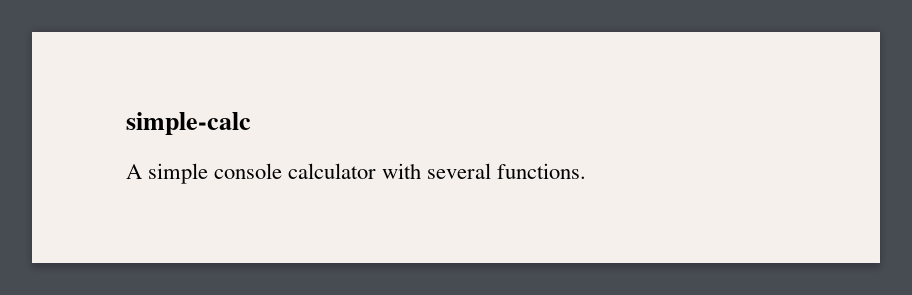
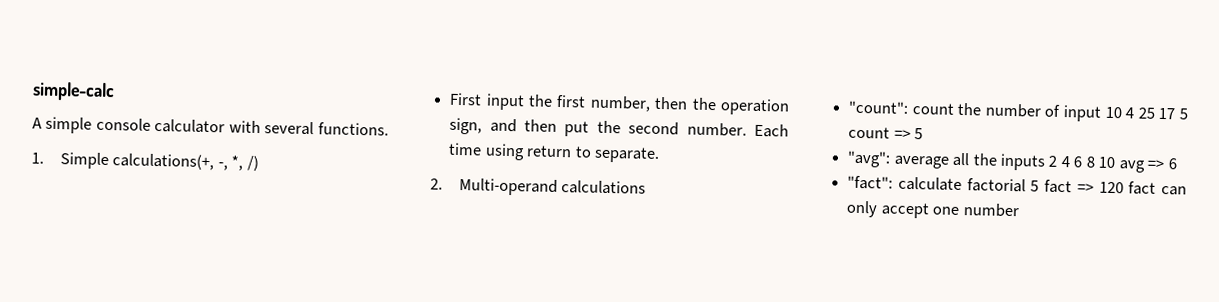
+ 1. Simple calculations(+, -, *, /)
+ First input the first number, then the operation sign, and then put the second number. Each time using return to separate.
+ 2. Multi-operand calculations
+ "count": count the number of input 10 4 25 17 5 count => 5
+ "avg": average all the inputs 2 4 6 8 10 avg => 6
+ "fact": calculate factorial 5 fact => 120 fact can only accept one number

